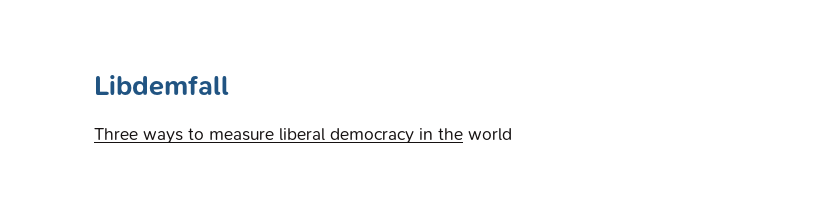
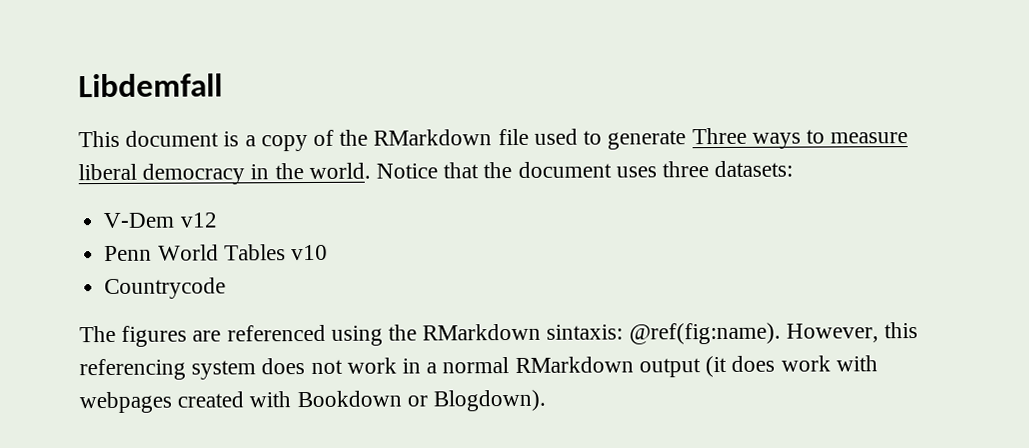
- Three ways to measure liberal democracy in the world
+ This document is a copy of the RMarkdown file used to generate Three ways to measure liberal democracy in the world. Notice that the document uses three datasets:
+ V-Dem v12
+ Penn World Tables v10
+ Countrycode
+ The figures are referenced using the RMarkdown sintaxis: @ref(fig:name). However, this referencing system does not work in a normal RMarkdown output (it does work with webpages created with Bookdown or Blogdown).

